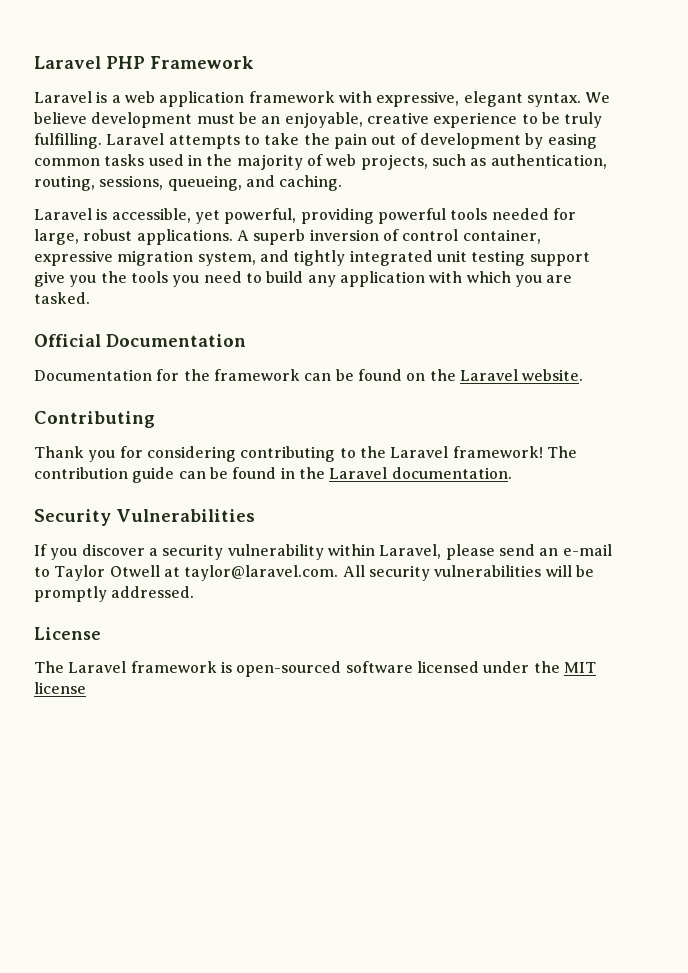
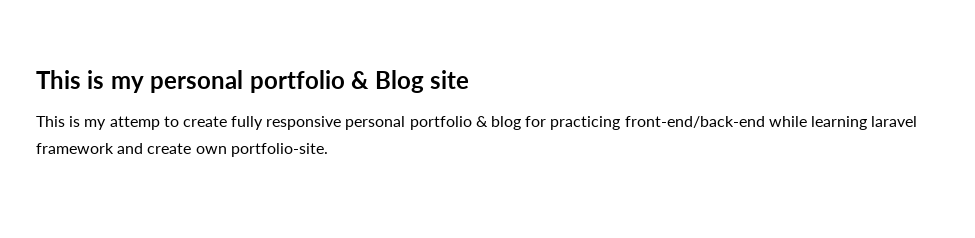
- Laravel PHP Framework
- Laravel is a web application framework with expressive, elegant syntax. We believe development must be an enjoyable, creative experience to be truly fulfilling. Laravel attempts to take the pain out of development by easing common tasks used in the majority of web projects, such as authentication, routing, sessions, queueing, and caching.
- Laravel is accessible, yet powerful, providing powerful tools needed for large, robust applications. A superb inversion of control container, expressive migration system, and tightly integrated unit testing support give you the tools you need to build any application with which you are tasked.
- Official Documentation
- Documentation for the framework can be found on the Laravel website.
- Contributing
- Thank you for considering contributing to the Laravel framework! The contribution guide can be found in the Laravel documentation.
- Security Vulnerabilities
- If you discover a security vulnerability within Laravel, please send an e-mail to Taylor Otwell at taylor@laravel.com. All security vulnerabilities will be promptly addressed.
- License
- The Laravel framework is open-sourced software licensed under the MIT license
+ This is my personal portfolio & Blog site
+ This is my attemp to create fully responsive personal portfolio & blog for practicing front-end/back-end while learning laravel framework and create own portfolio-site.

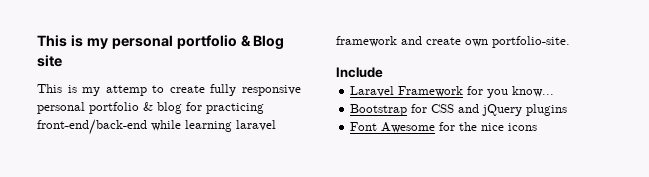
+ Include
+ Laravel Framework for you know...
+ Bootstrap for CSS and jQuery plugins
+ Font Awesome for the nice icons

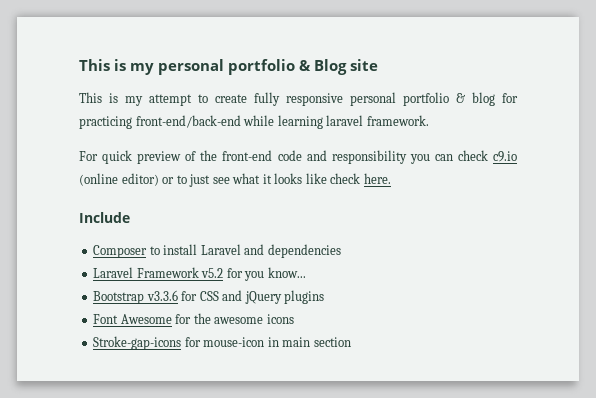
- This is my attemp to create fully responsive personal portfolio & blog for practicing front-end/back-end while learning laravel framework and create own portfolio-site.
+ This is my attempt to create fully responsive personal portfolio & blog for practicing front-end/back-end while learning laravel framework.
+ For quick preview of the front-end code and responsibility you can check c9.io (online editor) or to just see what it looks like check here.
  Include
+ Composer to install Laravel and dependencies
- Laravel Framework for you know...
+ Laravel Framework v5.2 for you know...
- Bootstrap for CSS and jQuery plugins
+ Bootstrap v3.3.6 for CSS and jQuery plugins
- Font Awesome for the nice icons
+ Font Awesome for the awesome icons
+ Stroke-gap-icons for mouse-icon in main section

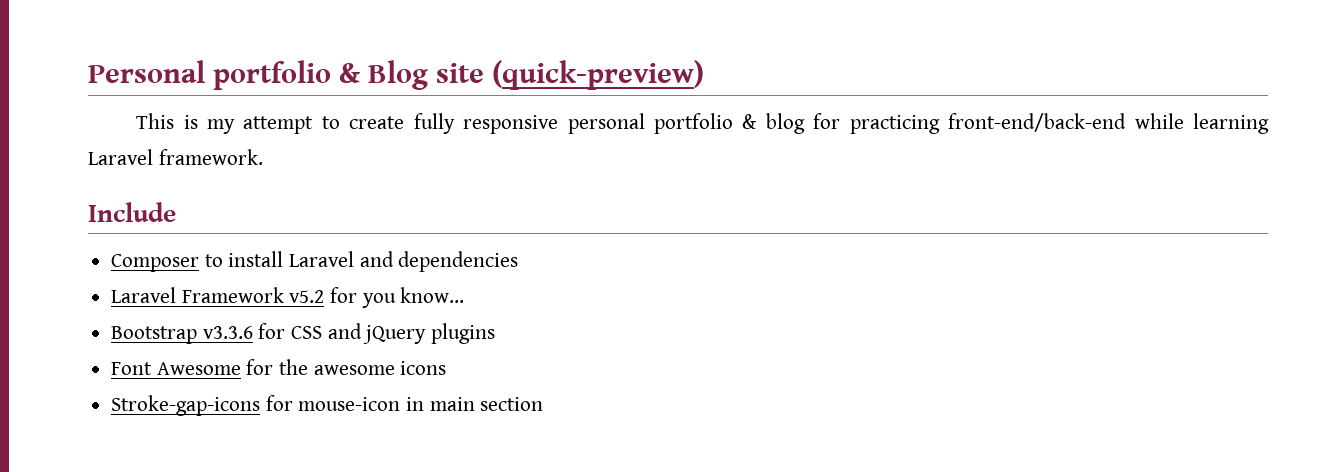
- This is my personal portfolio & Blog site
+ Personal portfolio & Blog site (quick-preview)
- This is my attempt to create fully responsive personal portfolio & blog for practicing front-end/back-end while learning laravel framework.
+ This is my attempt to create fully responsive personal portfolio & blog for practicing front-end/back-end while learning Laravel framework.
- For quick preview of the front-end code and responsibility you can check c9.io (online editor) or to just see what it looks like check here.

